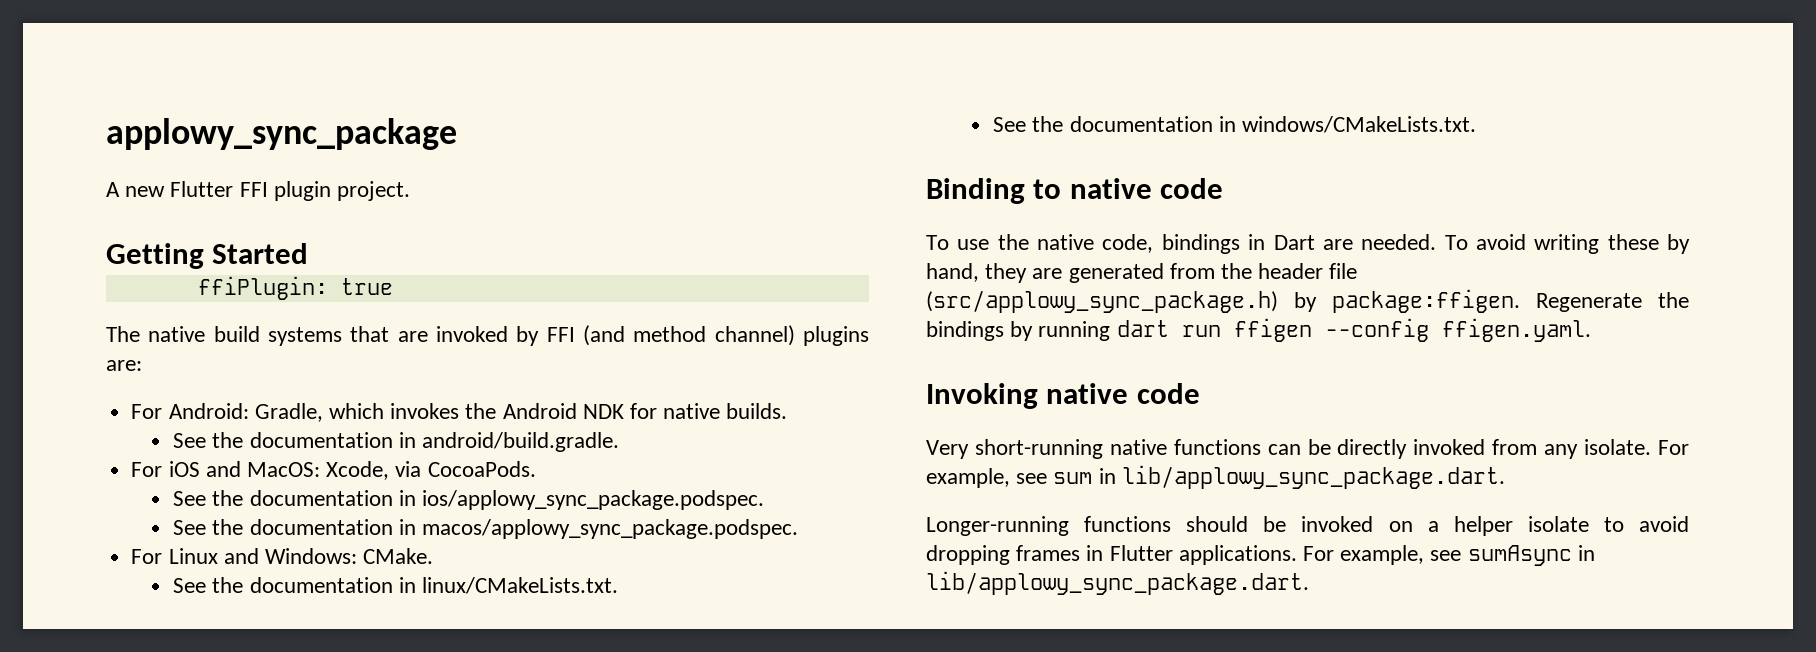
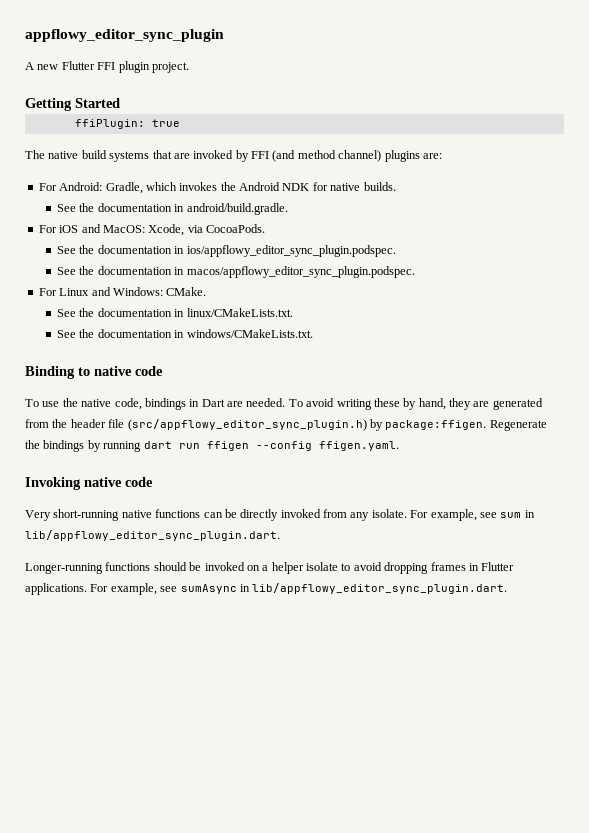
- applowy_sync_package
+ appflowy_editor_sync_plugin
- See the documentation in ios/applowy_sync_package.podspec.
- See the documentation in macos/applowy_sync_package.podspec.
+ See the documentation in ios/appflowy_editor_sync_plugin.podspec.
+ See the documentation in macos/appflowy_editor_sync_plugin.podspec.
- To avoid writing these by hand, they are generated from the header file (src/applowy_sync_package.h) by package:ffigen.
+ To avoid writing these by hand, they are generated from the header file (src/appflowy_editor_sync_plugin.h) by package:ffigen.
- For example, see sum in lib/applowy_sync_package.dart.
+ For example, see sum in lib/appflowy_editor_sync_plugin.dart.
- For example, see sumAsync in lib/applowy_sync_package.dart.
+ For example, see sumAsync in lib/appflowy_editor_sync_plugin.dart.

